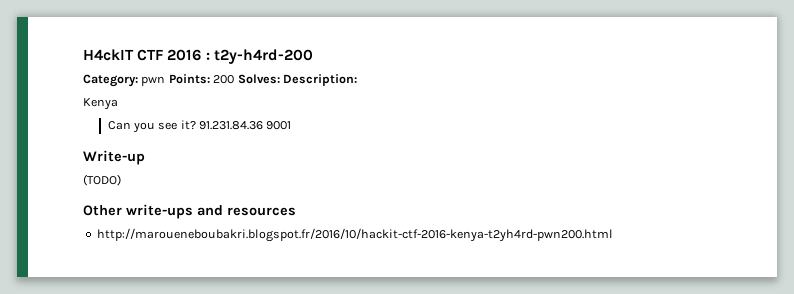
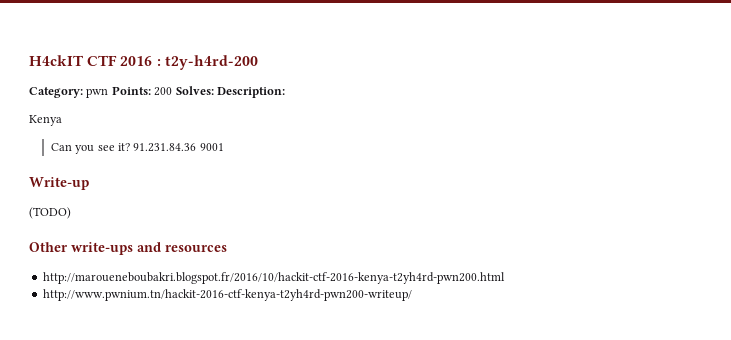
+ http://www.pwnium.tn/hackit-2016-ctf-kenya-t2yh4rd-pwn200-writeup/

